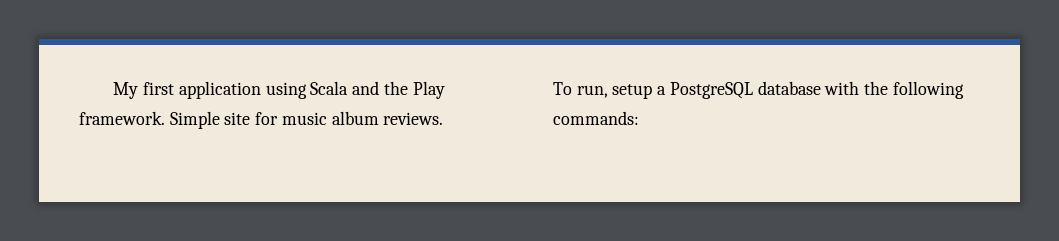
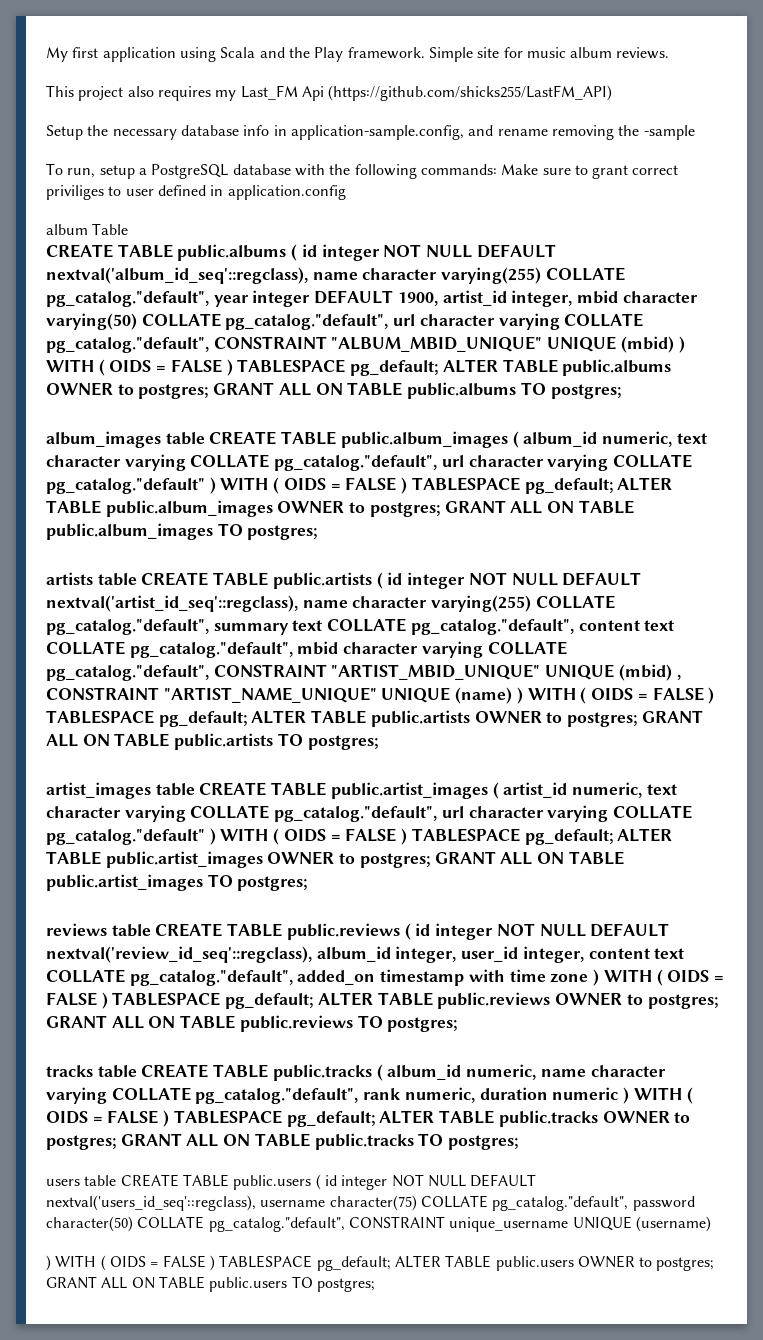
+ This project also requires my Last_FM Api (https://github.com/shicks255/LastFM_API)
+ Setup the necessary database info in application-sample.config, and rename removing the -sample
- To run, setup a PostgreSQL database with the following commands:
+ To run, setup a PostgreSQL database with the following commands: Make sure to grant correct priviliges to user defined in application.config
+ album Table
+ CREATE TABLE public.albums ( id integer NOT NULL DEFAULT nextval('album_id_seq'::regclass), name character varying(255) COLLATE pg_catalog."default", year integer DEFAULT 1900, artist_id integer, mbid character varying(50) COLLATE pg_catalog."default", url character varying COLLATE pg_catalog."default", CONSTRAINT "ALBUM_MBID_UNIQUE" UNIQUE (mbid) ) WITH ( OIDS = FALSE ) TABLESPACE pg_default; ALTER TABLE public.albums OWNER to postgres; GRANT ALL ON TABLE public.albums TO postgres;
+ album_images table CREATE TABLE public.album_images ( album_id numeric, text character varying COLLATE pg_catalog."default", url character varying COLLATE pg_catalog."default" ) WITH ( OIDS = FALSE ) TABLESPACE pg_default; ALTER TABLE public.album_images OWNER to postgres; GRANT ALL ON TABLE public.album_images TO postgres;
+ artists table CREATE TABLE public.artists ( id integer NOT NULL DEFAULT nextval('artist_id_seq'::regclass), name character varying(255) COLLATE pg_catalog."default", summary text COLLATE pg_catalog."default", content text COLLATE pg_catalog."default", mbid character varying COLLATE pg_catalog."default", CONSTRAINT "ARTIST_MBID_UNIQUE" UNIQUE (mbid) , CONSTRAINT "ARTIST_NAME_UNIQUE" UNIQUE (name) ) WITH ( OIDS = FALSE ) TABLESPACE pg_default; ALTER TABLE public.artists OWNER to postgres; GRANT ALL ON TABLE public.artists TO postgres;
+ artist_images table CREATE TABLE public.artist_images ( artist_id numeric, text character varying COLLATE pg_catalog."default", url character varying COLLATE pg_catalog."default" ) WITH ( OIDS = FALSE ) TABLESPACE pg_default; ALTER TABLE public.artist_images OWNER to postgres; GRANT ALL ON TABLE public.artist_images TO postgres;
+ reviews table CREATE TABLE public.reviews ( id integer NOT NULL DEFAULT nextval('review_id_seq'::regclass), album_id integer, user_id integer, content text COLLATE pg_catalog."default", added_on timestamp with time zone ) WITH ( OIDS = FALSE ) TABLESPACE pg_default; ALTER TABLE public.reviews OWNER to postgres; GRANT ALL ON TABLE public.reviews TO postgres;
+ tracks table CREATE TABLE public.tracks ( album_id numeric, name character varying COLLATE pg_catalog."default", rank numeric, duration numeric ) WITH ( OIDS = FALSE ) TABLESPACE pg_default; ALTER TABLE public.tracks OWNER to postgres; GRANT ALL ON TABLE public.tracks TO postgres;
+ users table CREATE TABLE public.users ( id integer NOT NULL DEFAULT nextval('users_id_seq'::regclass), username character(75) COLLATE pg_catalog."default", password character(50) COLLATE pg_catalog."default", CONSTRAINT unique_username UNIQUE (username)
+ ) WITH ( OIDS = FALSE ) TABLESPACE pg_default; ALTER TABLE public.users OWNER to postgres; GRANT ALL ON TABLE public.users TO postgres;

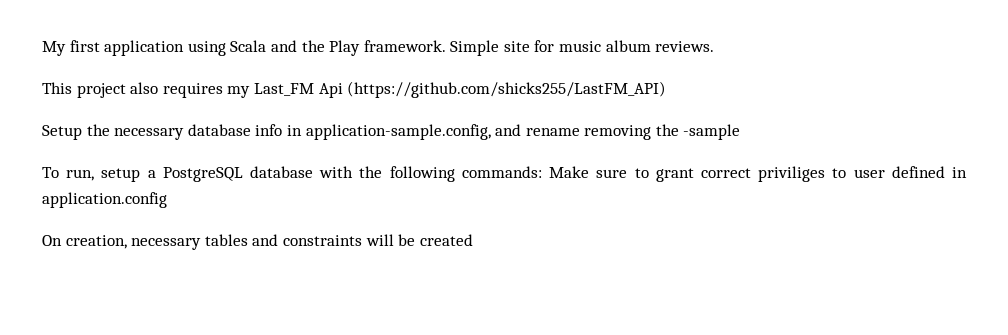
- album Table
- CREATE TABLE public.albums ( id integer NOT NULL DEFAULT nextval('album_id_seq'::regclass), name character varying(255) COLLATE pg_catalog."default", year integer DEFAULT 1900, artist_id integer, mbid character varying(50) COLLATE pg_catalog."default", url character varying COLLATE pg_catalog."default", CONSTRAINT "ALBUM_MBID_UNIQUE" UNIQUE (mbid) ) WITH ( OIDS = FALSE ) TABLESPACE pg_default; ALTER TABLE public.albums OWNER to postgres; GRANT ALL ON TABLE public.albums TO postgres;
- album_images table CREATE TABLE public.album_images ( album_id numeric, text character varying COLLATE pg_catalog."default", url character varying COLLATE pg_catalog."default" ) WITH ( OIDS = FALSE ) TABLESPACE pg_default; ALTER TABLE public.album_images OWNER to postgres; GRANT ALL ON TABLE public.album_images TO postgres;
- artists table CREATE TABLE public.artists ( id integer NOT NULL DEFAULT nextval('artist_id_seq'::regclass), name character varying(255) COLLATE pg_catalog."default", summary text COLLATE pg_catalog."default", content text COLLATE pg_catalog."default", mbid character varying COLLATE pg_catalog."default", CONSTRAINT "ARTIST_MBID_UNIQUE" UNIQUE (mbid) , CONSTRAINT "ARTIST_NAME_UNIQUE" UNIQUE (name) ) WITH ( OIDS = FALSE ) TABLESPACE pg_default; ALTER TABLE public.artists OWNER to postgres; GRANT ALL ON TABLE public.artists TO postgres;
- artist_images table CREATE TABLE public.artist_images ( artist_id numeric, text character varying COLLATE pg_catalog."default", url character varying COLLATE pg_catalog."default" ) WITH ( OIDS = FALSE ) TABLESPACE pg_default; ALTER TABLE public.artist_images OWNER to postgres; GRANT ALL ON TABLE public.artist_images TO postgres;
- reviews table CREATE TABLE public.reviews ( id integer NOT NULL DEFAULT nextval('review_id_seq'::regclass), album_id integer, user_id integer, content text COLLATE pg_catalog."default", added_on timestamp with time zone ) WITH ( OIDS = FALSE ) TABLESPACE pg_default; ALTER TABLE public.reviews OWNER to postgres; GRANT ALL ON TABLE public.reviews TO postgres;
- tracks table CREATE TABLE public.tracks ( album_id numeric, name character varying COLLATE pg_catalog."default", rank numeric, duration numeric ) WITH ( OIDS = FALSE ) TABLESPACE pg_default; ALTER TABLE public.tracks OWNER to postgres; GRANT ALL ON TABLE public.tracks TO postgres;
- users table CREATE TABLE public.users ( id integer NOT NULL DEFAULT nextval('users_id_seq'::regclass), username character(75) COLLATE pg_catalog."default", password character(50) COLLATE pg_catalog."default", CONSTRAINT unique_username UNIQUE (username)
- ) WITH ( OIDS = FALSE ) TABLESPACE pg_default; ALTER TABLE public.users OWNER to postgres; GRANT ALL ON TABLE public.users TO postgres;
+ On creation, necessary tables and constraints will be created

